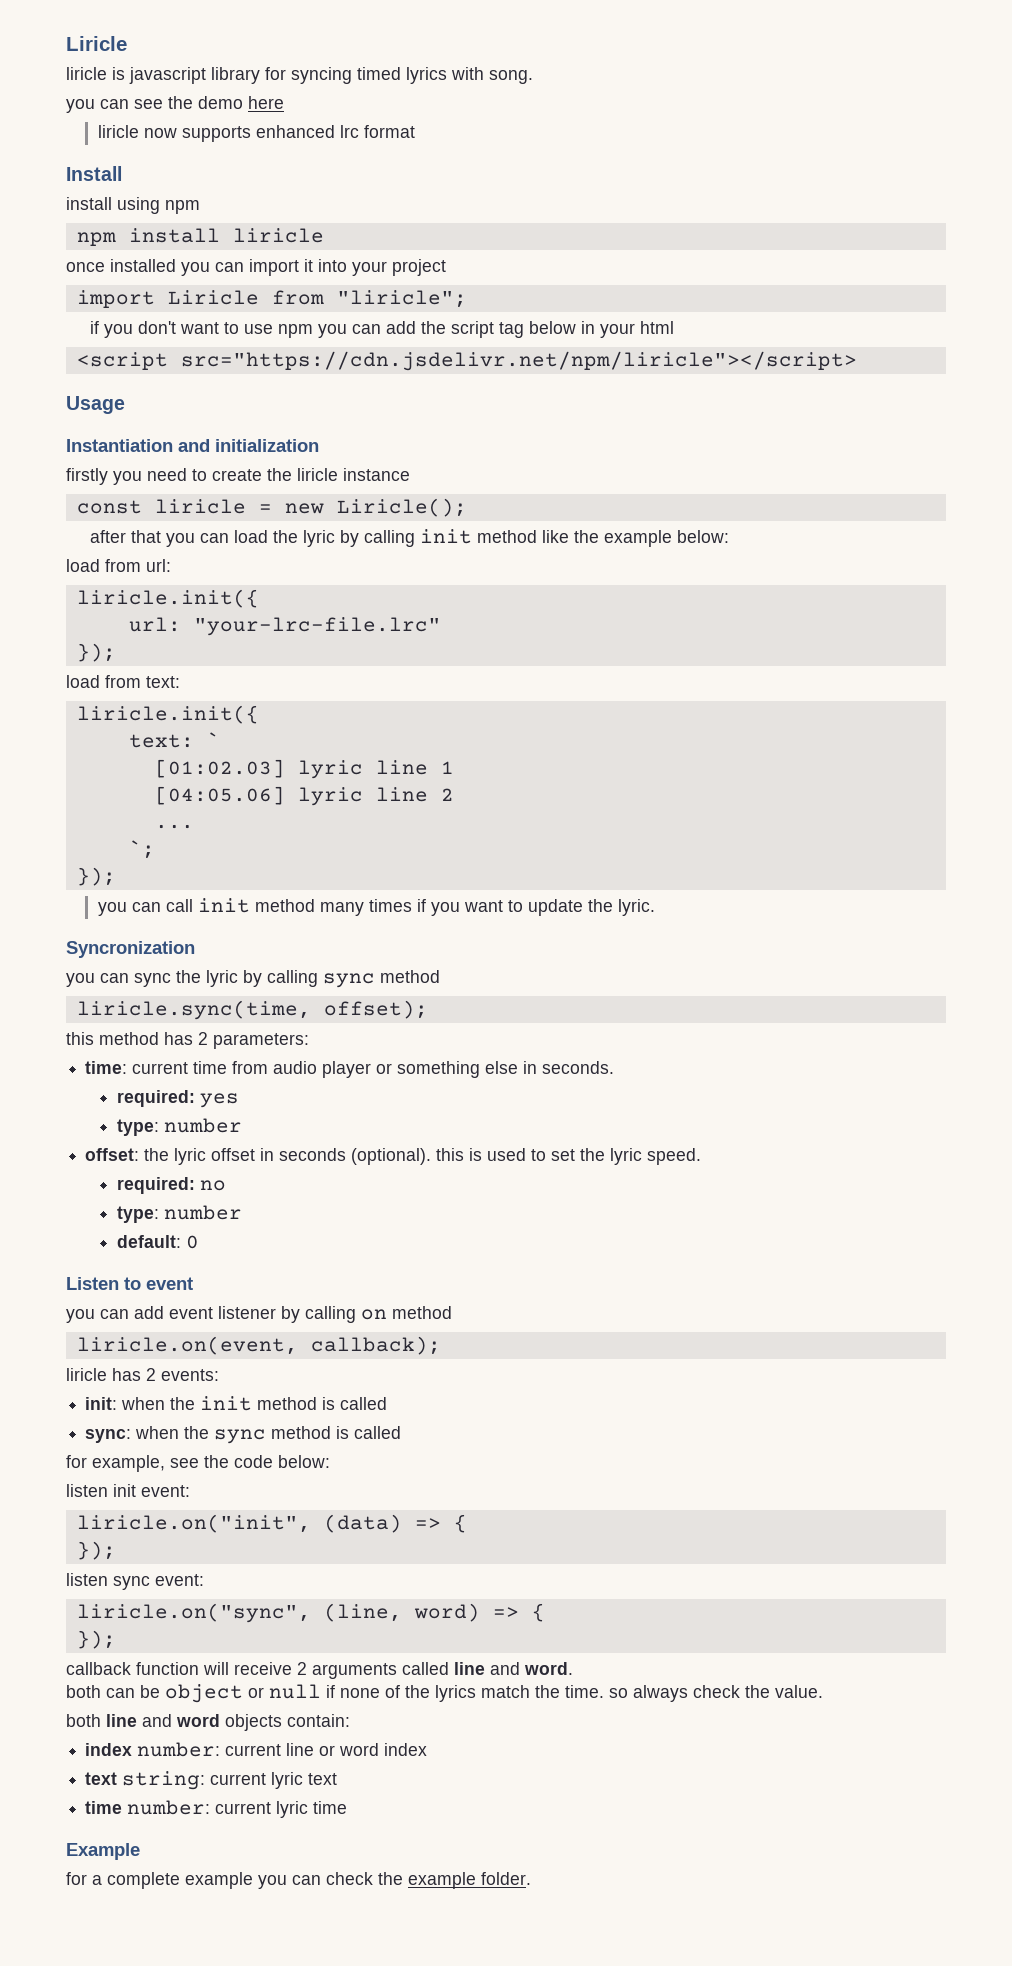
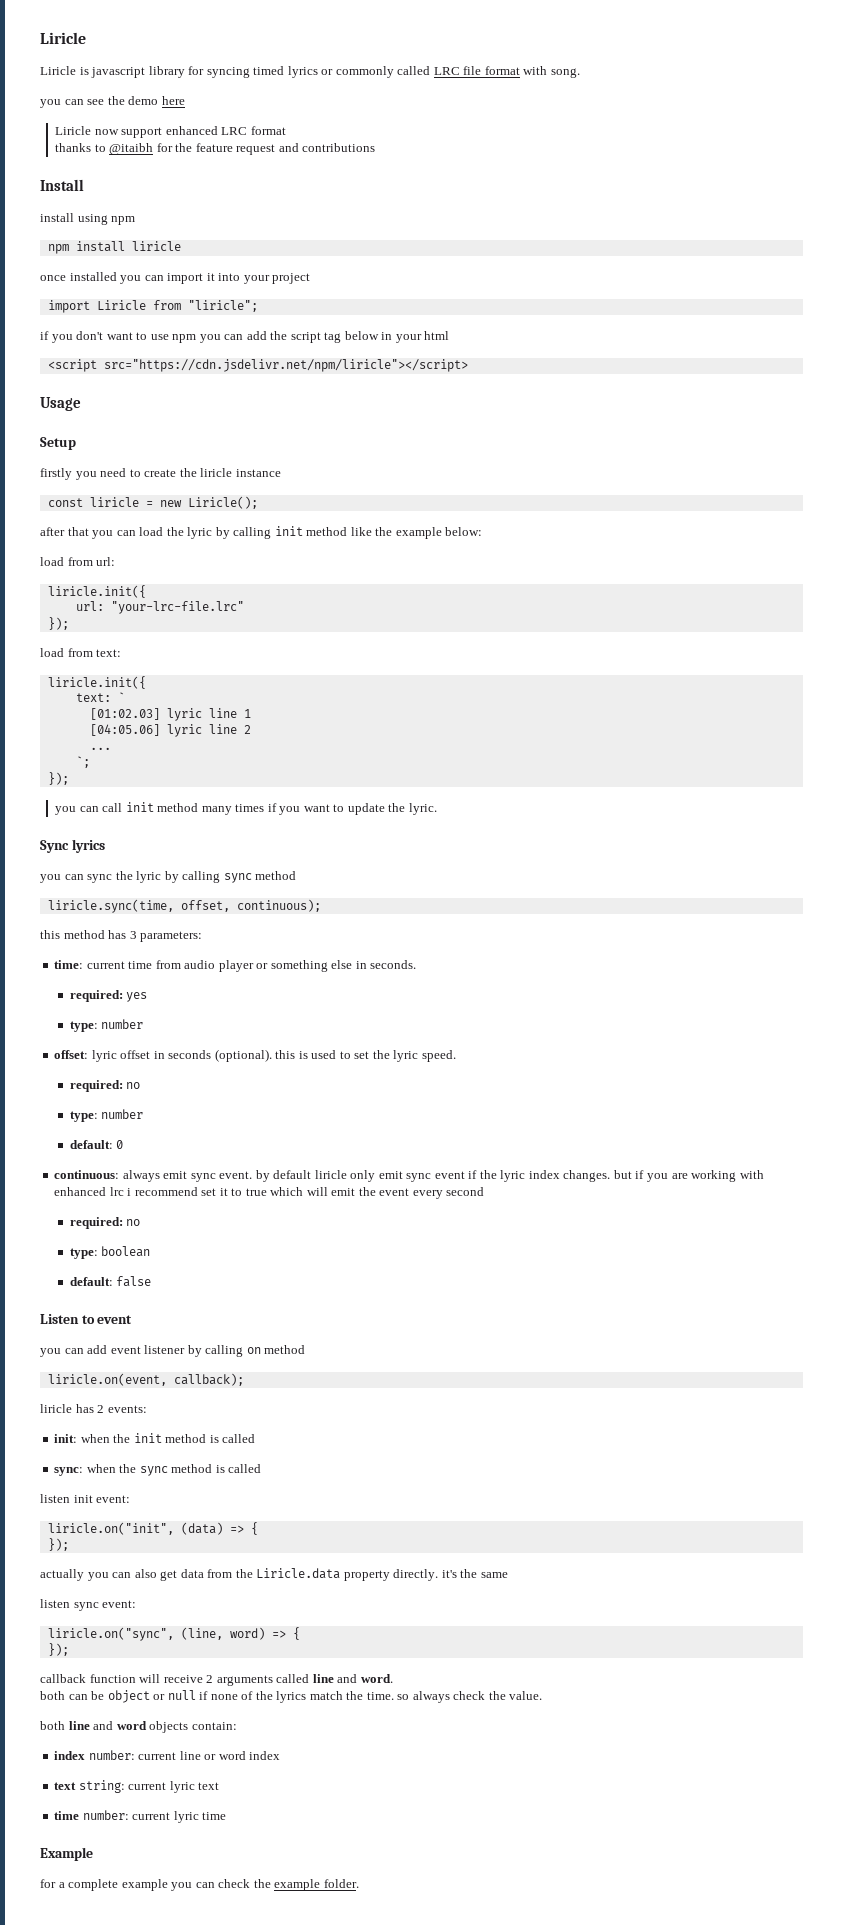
- liricle is javascript library for syncing timed lyrics with song.
+ Liricle is javascript library for syncing timed lyrics or commonly called LRC file format with song.
- liricle now supports enhanced lrc format
+ Liricle now support enhanced LRC format
+ thanks to @itaibh for the feature request and contributions
- Instantiation and initialization
+ Setup
- Syncronization
+ Sync lyrics
- liricle.sync(time, offset);
+ liricle.sync(time, offset, continuous);
- this method has 2 parameters:
+ this method has 3 parameters:
- offset: the lyric offset in seconds (optional). this is used to set the lyric speed.
+ offset: lyric offset in seconds (optional). this is used to set the lyric speed.
+ continuous: always emit sync event. by default liricle only emit sync event if the lyric index changes. but if you are working with enhanced lrc i recommend set it to true which will emit the event every second
+ required: no
+ type: boolean
+ default: false
- for example, see the code below:
+ actually you can also get data from the Liricle.data property directly. it's the same

